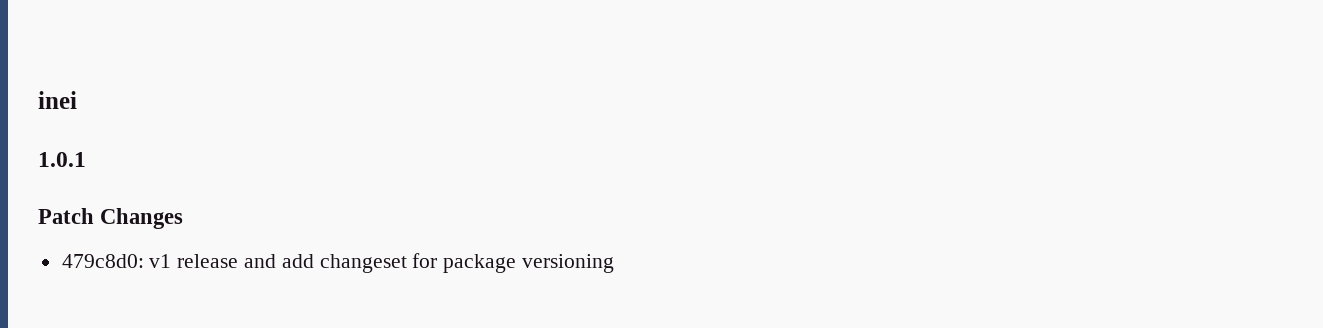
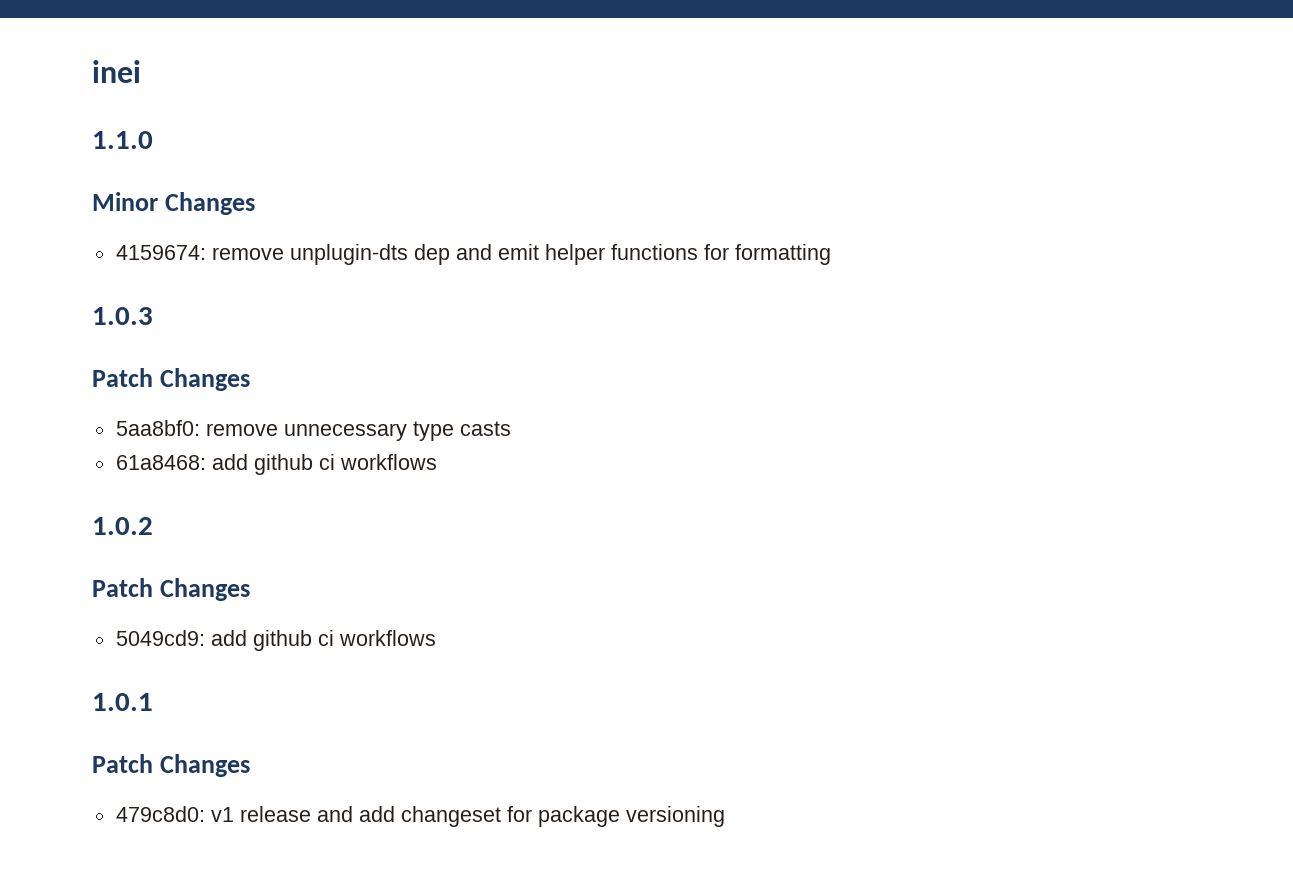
+ 1.1.0
+ Minor Changes
+ 4159674: remove unplugin-dts dep and emit helper functions for formatting
+ 1.0.3
+ Patch Changes
+ 5aa8bf0: remove unnecessary type casts
+ 61a8468: add github ci workflows
+ 1.0.2
+ Patch Changes
+ 5049cd9: add github ci workflows

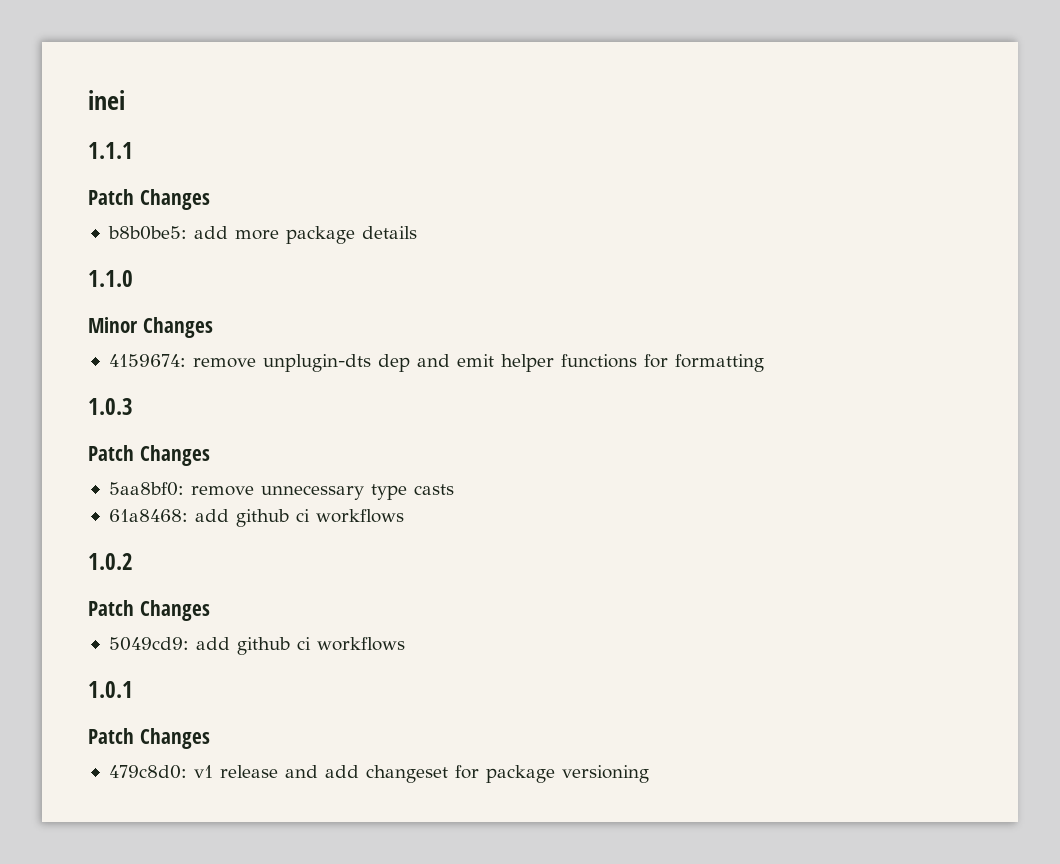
+ 1.1.1
+ Patch Changes
+ b8b0be5: add more package details

